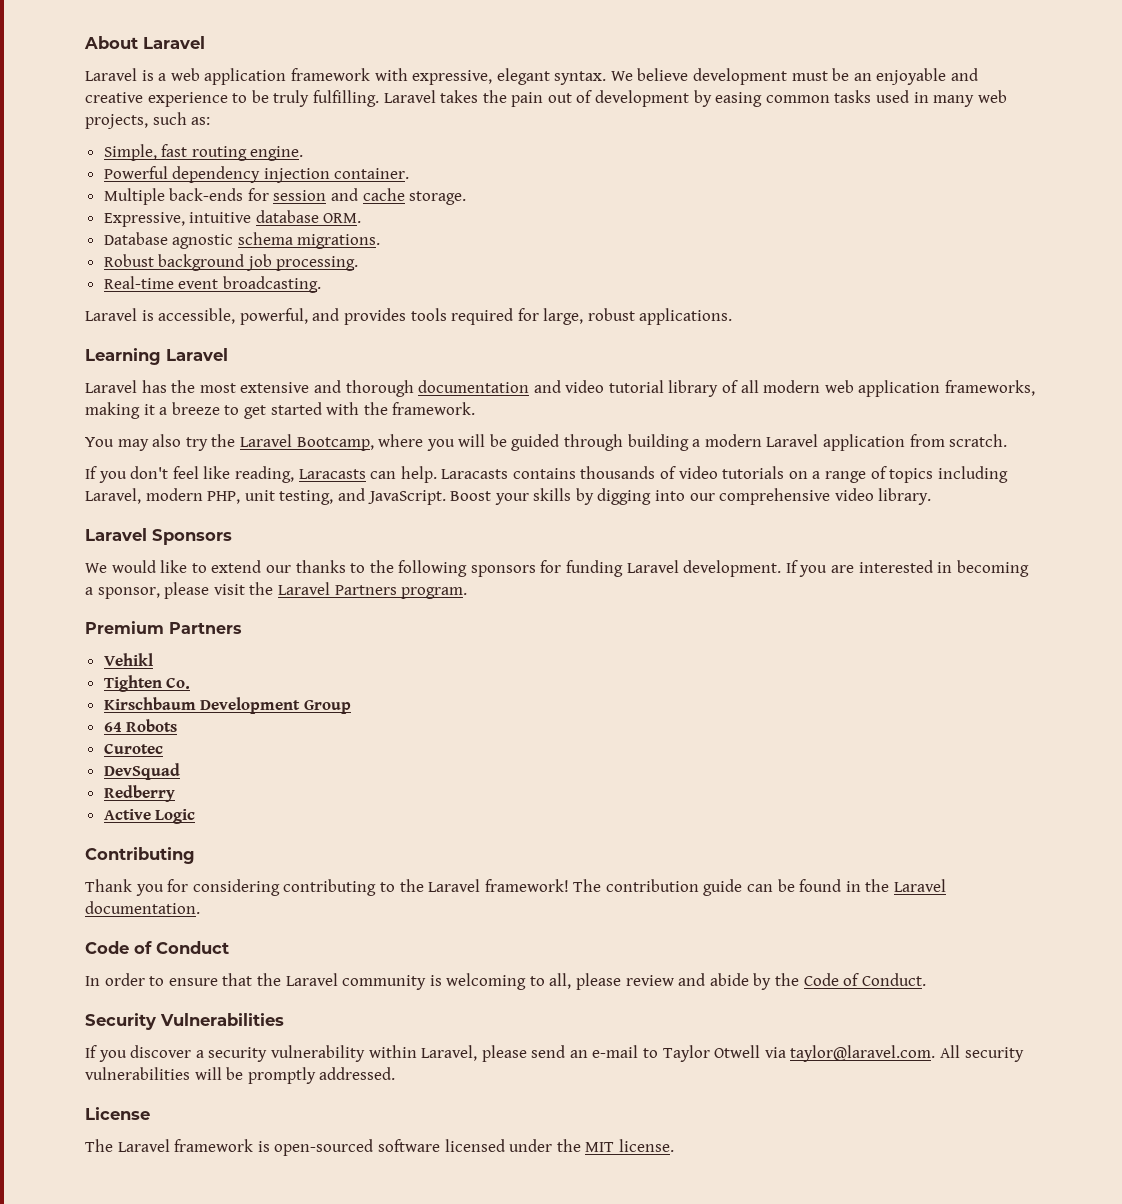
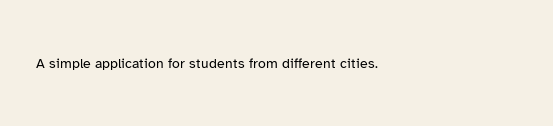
- About Laravel
- Laravel is a web application framework with expressive, elegant syntax. We believe development must be an enjoyable and creative experience to be truly fulfilling. Laravel takes the pain out of development by easing common tasks used in many web projects, such as:
- Simple, fast routing engine.
- Powerful dependency injection container.
- Multiple back-ends for session and cache storage.
- Expressive, intuitive database ORM.
- Database agnostic schema migrations.
- Robust background job processing.
- Real-time event broadcasting.
- Laravel is accessible, powerful, and provides tools required for large, robust applications.
- Learning Laravel
- Laravel has the most extensive and thorough documentation and video tutorial library of all modern web application frameworks, making it a breeze to get started with the framework.
- You may also try the Laravel Bootcamp, where you will be guided through building a modern Laravel application from scratch.
- If you don't feel like reading, Laracasts can help. Laracasts contains thousands of video tutorials on a range of topics including Laravel, modern PHP, unit testing, and JavaScript. Boost your skills by digging into our comprehensive video library.
- Laravel Sponsors
- We would like to extend our thanks to the following sponsors for funding Laravel development. If you are interested in becoming a sponsor, please visit the Laravel Partners program.
- Premium Partners
- Vehikl
- Tighten Co.
- Kirschbaum Development Group
- 64 Robots
- Curotec
- DevSquad
- Redberry
- Active Logic
- Contributing
- Thank you for considering contributing to the Laravel framework! The contribution guide can be found in the Laravel documentation.
- Code of Conduct
- In order to ensure that the Laravel community is welcoming to all, please review and abide by the Code of Conduct.
- Security Vulnerabilities
- If you discover a security vulnerability within Laravel, please send an e-mail to Taylor Otwell via taylor@laravel.com. All security vulnerabilities will be promptly addressed.
- License
- The Laravel framework is open-sourced software licensed under the MIT license.
+ A simple application for students from different cities.

